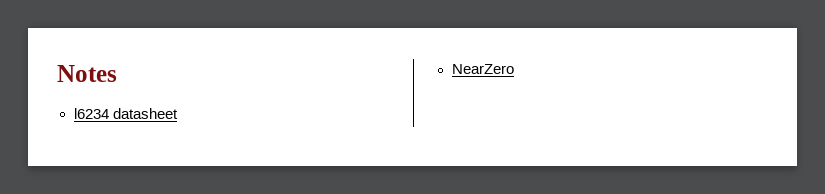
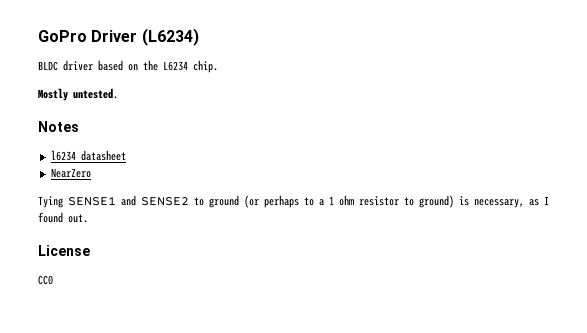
+ GoPro Driver (L6234)
+ BLDC driver based on the L6234 chip.
+ Mostly untested.
  Notes
  l6234 datasheet
  NearZero
+ Tying SENSE1 and SENSE2 to ground (or perhaps to a 1 ohm resistor to ground) is necessary, as I found out.
+ License
+ CC0

